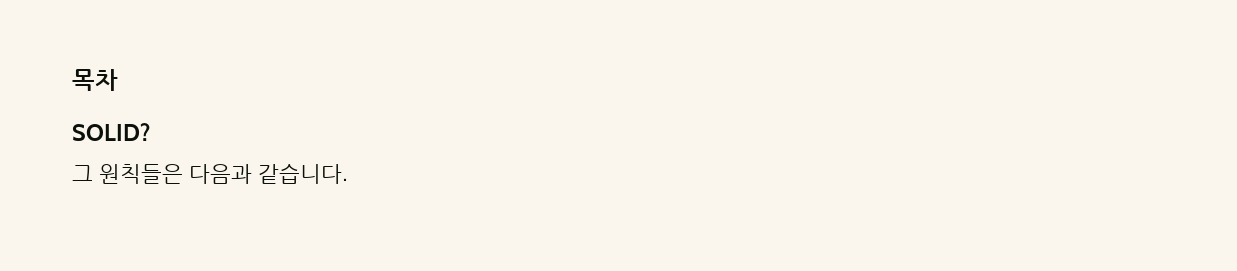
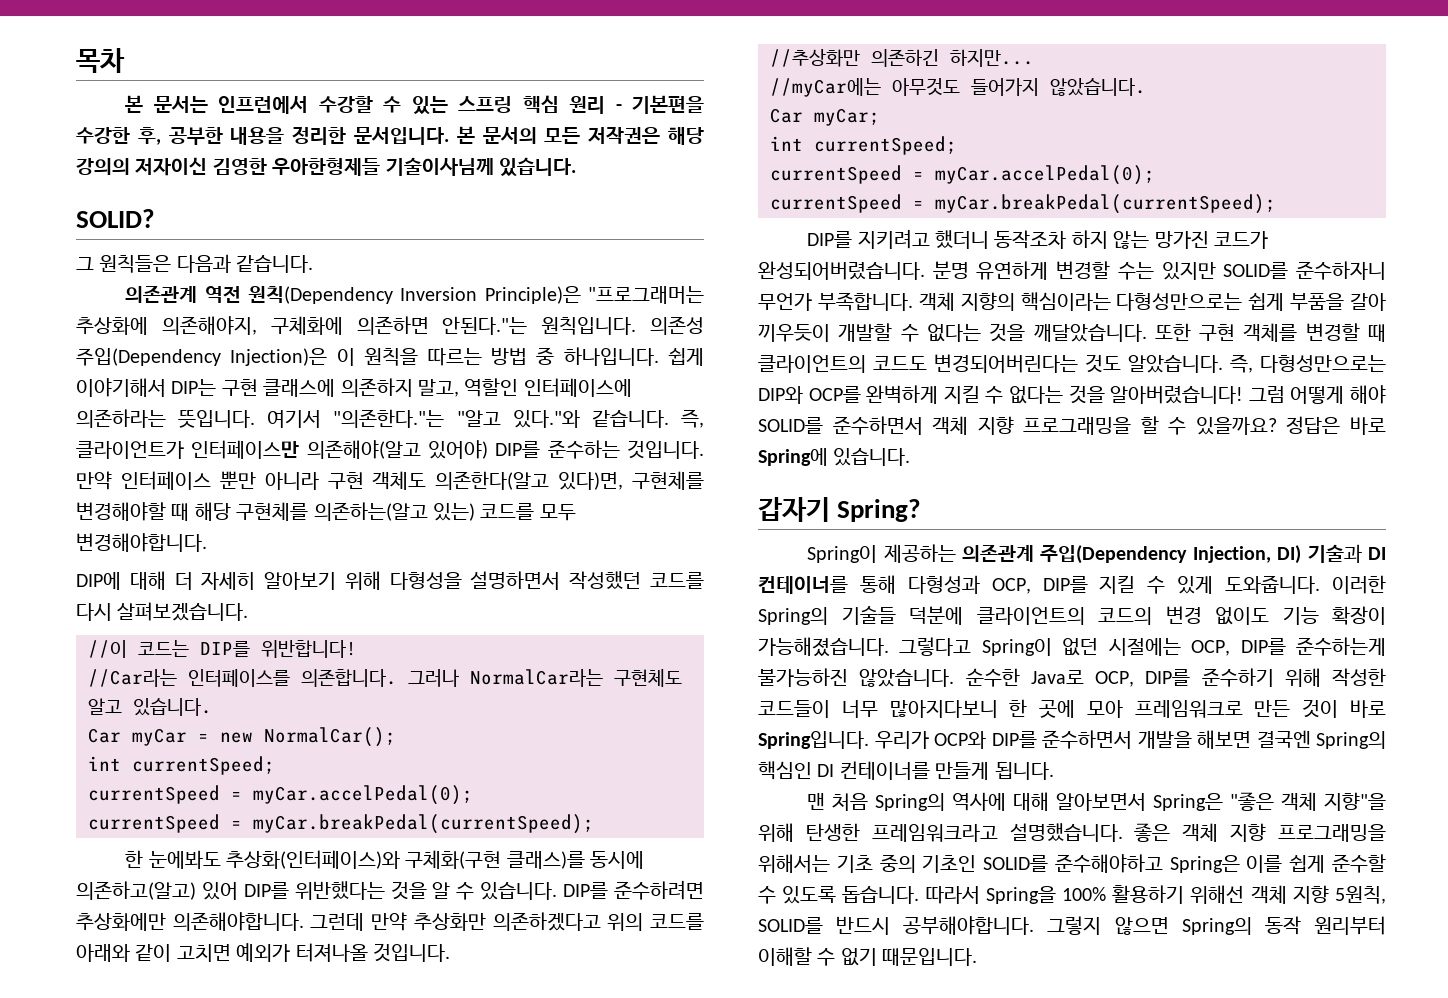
+ 본 문서는 인프런에서 수강할 수 있는 스프링 핵심 원리 - 기본편을 수강한 후, 공부한 내용을 정리한 문서입니다. 본 문서의 모든 저작권은 해당 강의의 저자이신 김영한 우아한형제들 기술이사님께 있습니다.
+ 의존관계 역전 원칙(Dependency Inversion Principle)은 "프로그래머는 추상화에 의존해야지, 구체화에 의존하면 안된다."는 원칙입니다. 의존성 주입(Dependency Injection)은 이 원칙을 따르는 방법 중 하나입니다. 쉽게 이야기해서 DIP는 구현 클래스에 의존하지 말고, 역할인 인터페이스에 의존하라는 뜻입니다. 여기서 "의존한다."는 "알고 있다."와 같습니다. 즉, 클라이언트가 인터페이스만 의존해야(알고 있어야) DIP를 준수하는 것입니다. 만약 인터페이스 뿐만 아니라 구현 객체도 의존한다(알고 있다)면, 구현체를 변경해야할 때 해당 구현체를 의존하는(알고 있는) 코드를 모두 변경해야합니다.
+ DIP에 대해 더 자세히 알아보기 위해 다형성을 설명하면서 작성했던 코드를 다시 살펴보겠습니다.
+ //이 코드는 DIP를 위반합니다!
+ //Car라는 인터페이스를 의존합니다. 그러나 NormalCar라는 구현체도 알고 있습니다.
+ Car myCar = new NormalCar();
+ int currentSpeed;
+ currentSpeed = myCar.accelPedal(0);
+ currentSpeed = myCar.breakPedal(currentSpeed);
+ 한 눈에봐도 추상화(인터페이스)와 구체화(구현 클래스)를 동시에 의존하고(알고) 있어 DIP를 위반했다는 것을 알 수 있습니다. DIP를 준수하려면 추상화에만 의존해야합니다. 그런데 만약 추상화만 의존하겠다고 위의 코드를 아래와 같이 고치면 예외가 터져나올 것입니다.
+ //추상화만 의존하긴 하지만...
+ //myCar에는 아무것도 들어가지 않았습니다.
+ Car myCar;
+ int currentSpeed;
+ currentSpeed = myCar.accelPedal(0);
+ currentSpeed = myCar.breakPedal(currentSpeed);
+ DIP를 지키려고 했더니 동작조차 하지 않는 망가진 코드가 완성되어버렸습니다. 분명 유연하게 변경할 수는 있지만 SOLID를 준수하자니 무언가 부족합니다. 객체 지향의 핵심이라는 다형성만으로는 쉽게 부품을 갈아 끼우듯이 개발할 수 없다는 것을 깨달았습니다. 또한 구현 객체를 변경할 때 클라이언트의 코드도 변경되어버린다는 것도 알았습니다. 즉, 다형성만으로는 DIP와 OCP를 완벽하게 지킬 수 없다는 것을 알아버렸습니다! 그럼 어떻게 해야 SOLID를 준수하면서 객체 지향 프로그래밍을 할 수 있을까요? 정답은 바로 Spring에 있습니다.
+ 갑자기 Spring?
+ Spring이 제공하는 의존관계 주입(Dependency Injection, DI) 기술과 DI 컨테이너를 통해 다형성과 OCP, DIP를 지킬 수 있게 도와줍니다. 이러한 Spring의 기술들 덕분에 클라이언트의 코드의 변경 없이도 기능 확장이 가능해졌습니다. 그렇다고 Spring이 없던 시절에는 OCP, DIP를 준수하는게 불가능하진 않았습니다. 순수한 Java로 OCP, DIP를 준수하기 위해 작성한 코드들이 너무 많아지다보니 한 곳에 모아 프레임워크로 만든 것이 바로 Spring입니다. 우리가 OCP와 DIP를 준수하면서 개발을 해보면 결국엔 Spring의 핵심인 DI 컨테이너를 만들게 됩니다.
+ 맨 처음 Spring의 역사에 대해 알아보면서 Spring은 "좋은 객체 지향"을 위해 탄생한 프레임워크라고 설명했습니다. 좋은 객체 지향 프로그래밍을 위해서는 기초 중의 기초인 SOLID를 준수해야하고 Spring은 이를 쉽게 준수할 수 있도록 돕습니다. 따라서 Spring을 100% 활용하기 위해선 객체 지향 5원칙, SOLID를 반드시 공부해야합니다. 그렇지 않으면 Spring의 동작 원리부터 이해할 수 없기 때문입니다.

